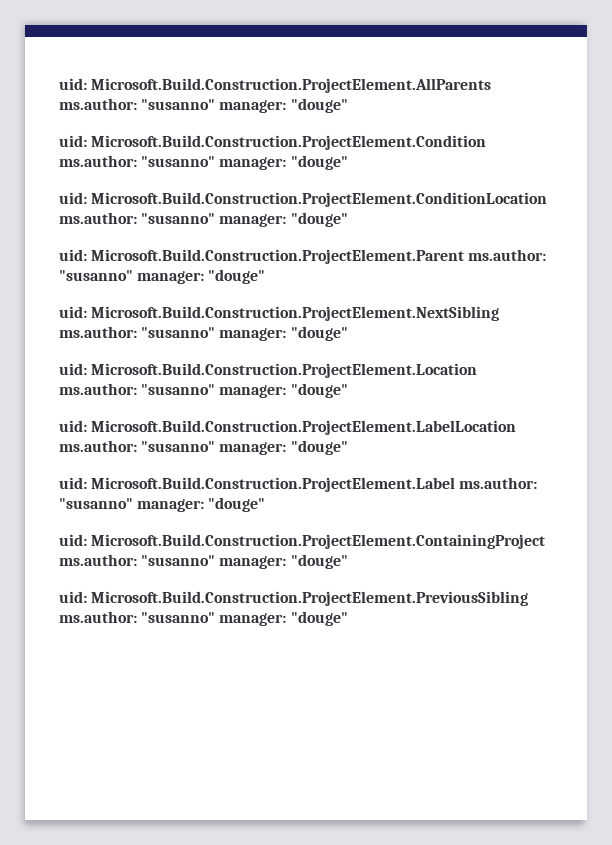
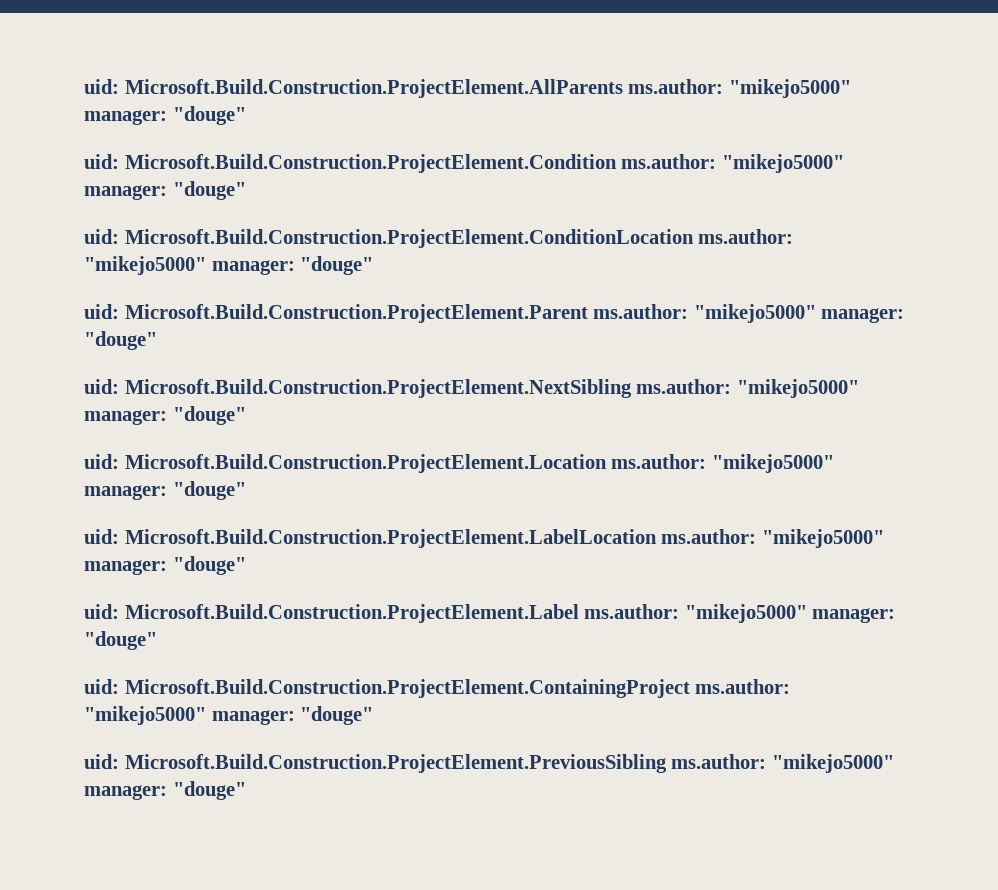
- uid: Microsoft.Build.Construction.ProjectElement.AllParents ms.author: "susanno" manager: "douge"
+ uid: Microsoft.Build.Construction.ProjectElement.AllParents ms.author: "mikejo5000" manager: "douge"
- uid: Microsoft.Build.Construction.ProjectElement.Condition ms.author: "susanno" manager: "douge"
+ uid: Microsoft.Build.Construction.ProjectElement.Condition ms.author: "mikejo5000" manager: "douge"
- uid: Microsoft.Build.Construction.ProjectElement.ConditionLocation ms.author: "susanno" manager: "douge"
+ uid: Microsoft.Build.Construction.ProjectElement.ConditionLocation ms.author: "mikejo5000" manager: "douge"
- uid: Microsoft.Build.Construction.ProjectElement.Parent ms.author: "susanno" manager: "douge"
+ uid: Microsoft.Build.Construction.ProjectElement.Parent ms.author: "mikejo5000" manager: "douge"
- uid: Microsoft.Build.Construction.ProjectElement.NextSibling ms.author: "susanno" manager: "douge"
+ uid: Microsoft.Build.Construction.ProjectElement.NextSibling ms.author: "mikejo5000" manager: "douge"
- uid: Microsoft.Build.Construction.ProjectElement.Location ms.author: "susanno" manager: "douge"
+ uid: Microsoft.Build.Construction.ProjectElement.Location ms.author: "mikejo5000" manager: "douge"
- uid: Microsoft.Build.Construction.ProjectElement.LabelLocation ms.author: "susanno" manager: "douge"
+ uid: Microsoft.Build.Construction.ProjectElement.LabelLocation ms.author: "mikejo5000" manager: "douge"
- uid: Microsoft.Build.Construction.ProjectElement.Label ms.author: "susanno" manager: "douge"
+ uid: Microsoft.Build.Construction.ProjectElement.Label ms.author: "mikejo5000" manager: "douge"
- uid: Microsoft.Build.Construction.ProjectElement.ContainingProject ms.author: "susanno" manager: "douge"
+ uid: Microsoft.Build.Construction.ProjectElement.ContainingProject ms.author: "mikejo5000" manager: "douge"
- uid: Microsoft.Build.Construction.ProjectElement.PreviousSibling ms.author: "susanno" manager: "douge"
+ uid: Microsoft.Build.Construction.ProjectElement.PreviousSibling ms.author: "mikejo5000" manager: "douge"

